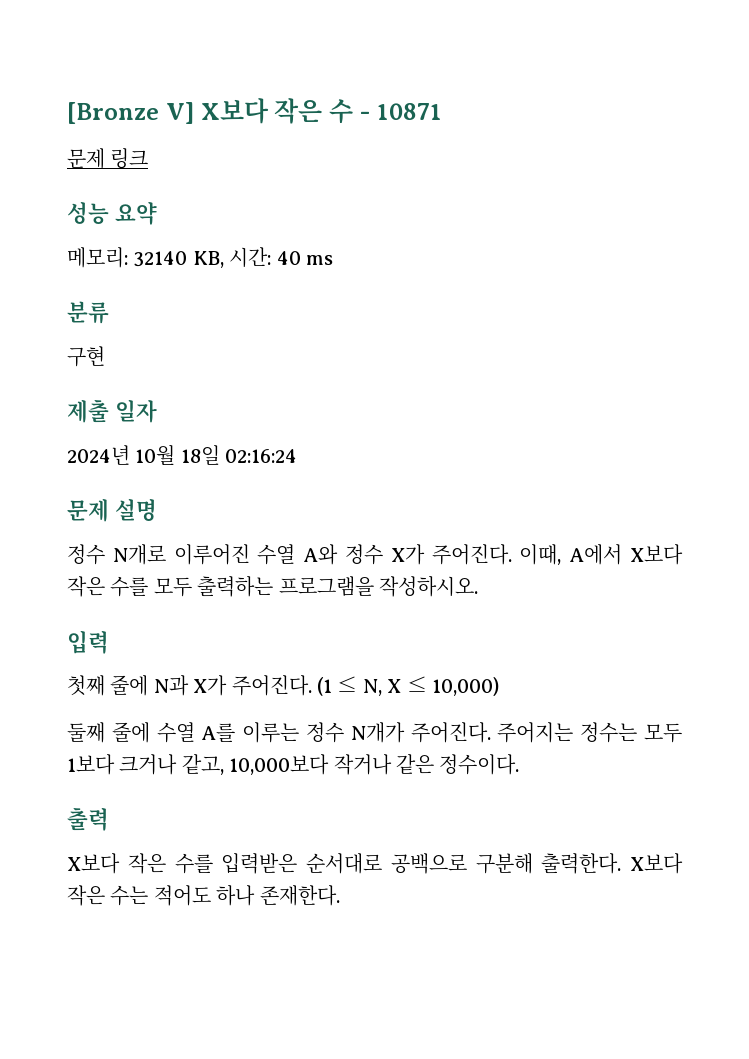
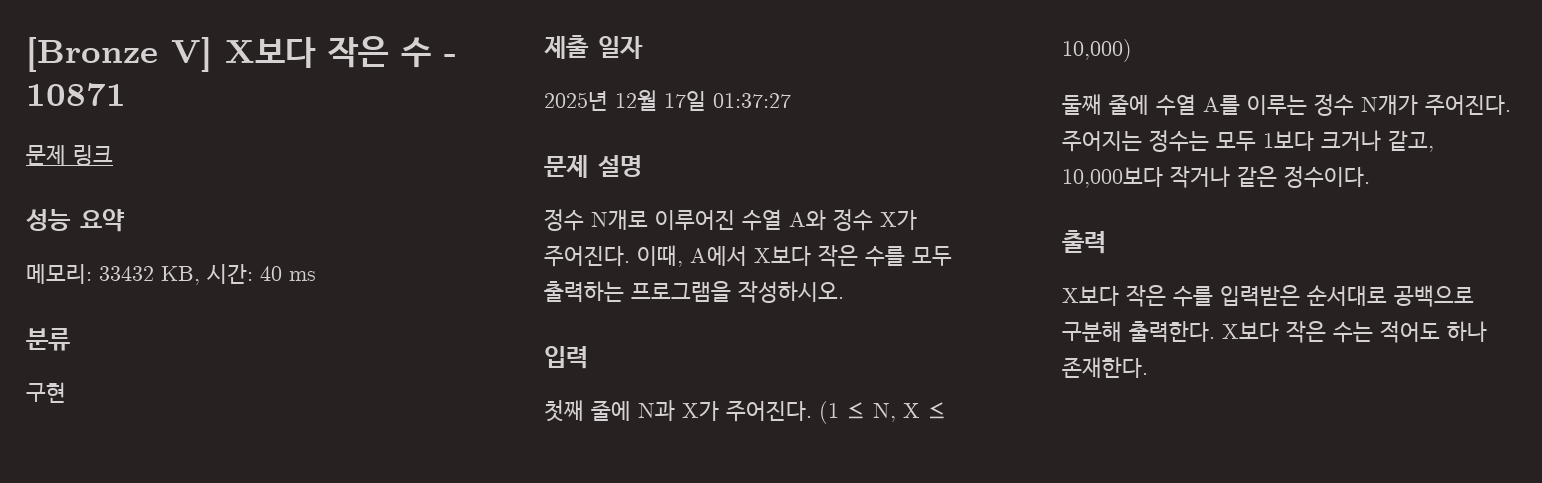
- 메모리: 32140 KB, 시간: 40 ms
+ 메모리: 33432 KB, 시간: 40 ms
- 2024년 10월 18일 02:16:24
+ 2025년 12월 17일 01:37:27

